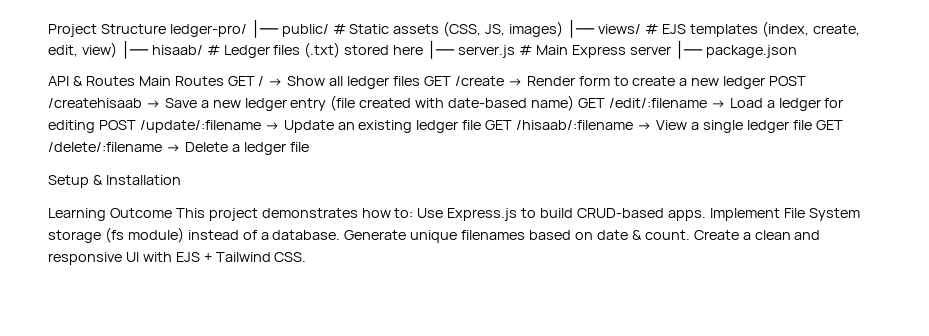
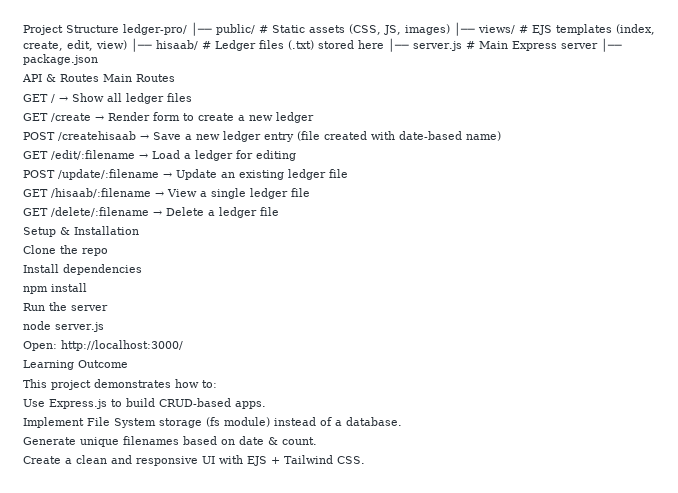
- API & Routes Main Routes GET / → Show all ledger files GET /create → Render form to create a new ledger POST /createhisaab → Save a new ledger entry (file created with date-based name) GET /edit/:filename → Load a ledger for editing POST /update/:filename → Update an existing ledger file GET /hisaab/:filename → View a single ledger file GET /delete/:filename → Delete a ledger file
+ API & Routes Main Routes
+ GET / → Show all ledger files
+ GET /create → Render form to create a new ledger
+ POST /createhisaab → Save a new ledger entry (file created with date-based name)
+ GET /edit/:filename → Load a ledger for editing
+ POST /update/:filename → Update an existing ledger file
+ GET /hisaab/:filename → View a single ledger file
+ GET /delete/:filename → Delete a ledger file
+ Clone the repo
+ Install dependencies
+ npm install
+ Run the server
+ node server.js
+ Open: http://localhost:3000/
- Learning Outcome This project demonstrates how to: Use Express.js to build CRUD-based apps. Implement File System storage (fs module) instead of a database. Generate unique filenames based on date & count. Create a clean and responsive UI with EJS + Tailwind CSS.
+ Learning Outcome
+ This project demonstrates how to:
+ Use Express.js to build CRUD-based apps.
+ Implement File System storage (fs module) instead of a database.
+ Generate unique filenames based on date & count.
+ Create a clean and responsive UI with EJS + Tailwind CSS.

